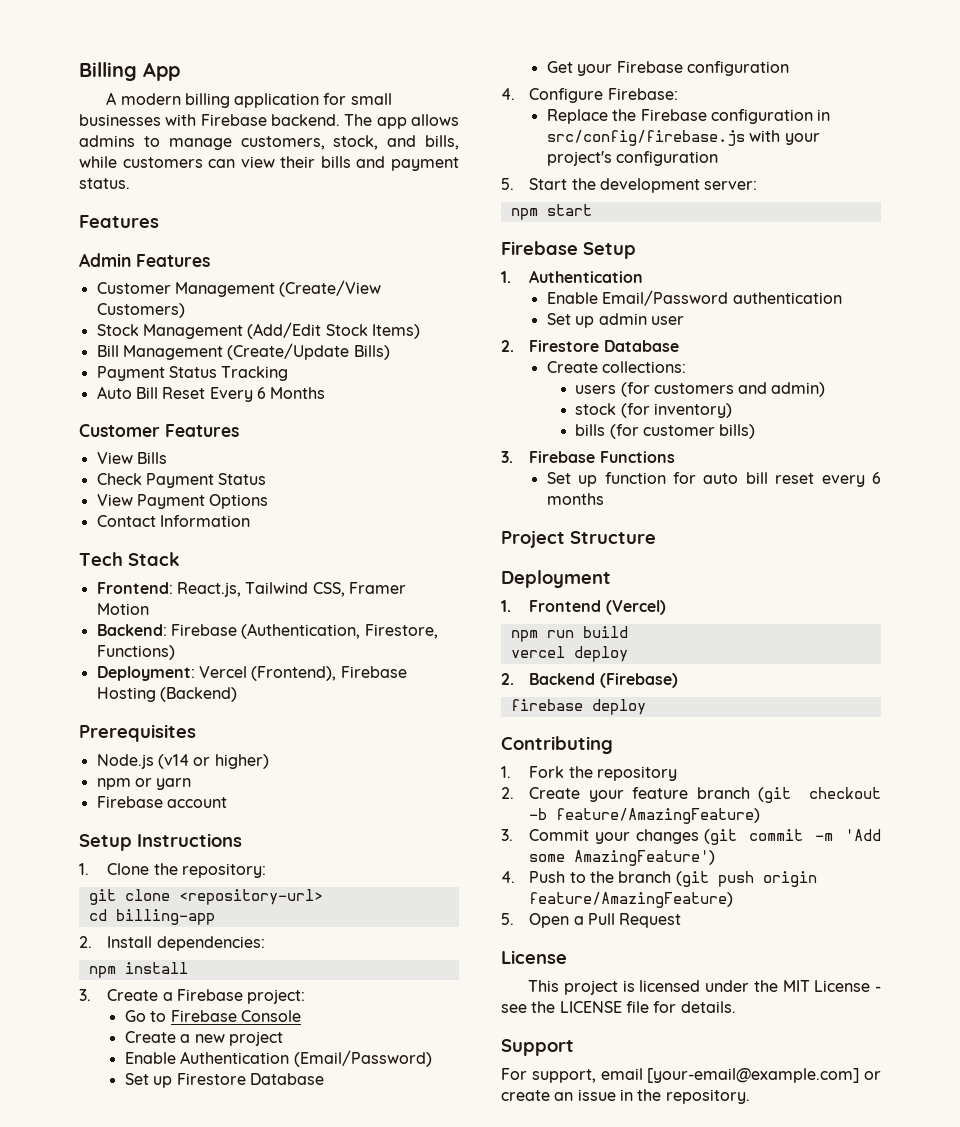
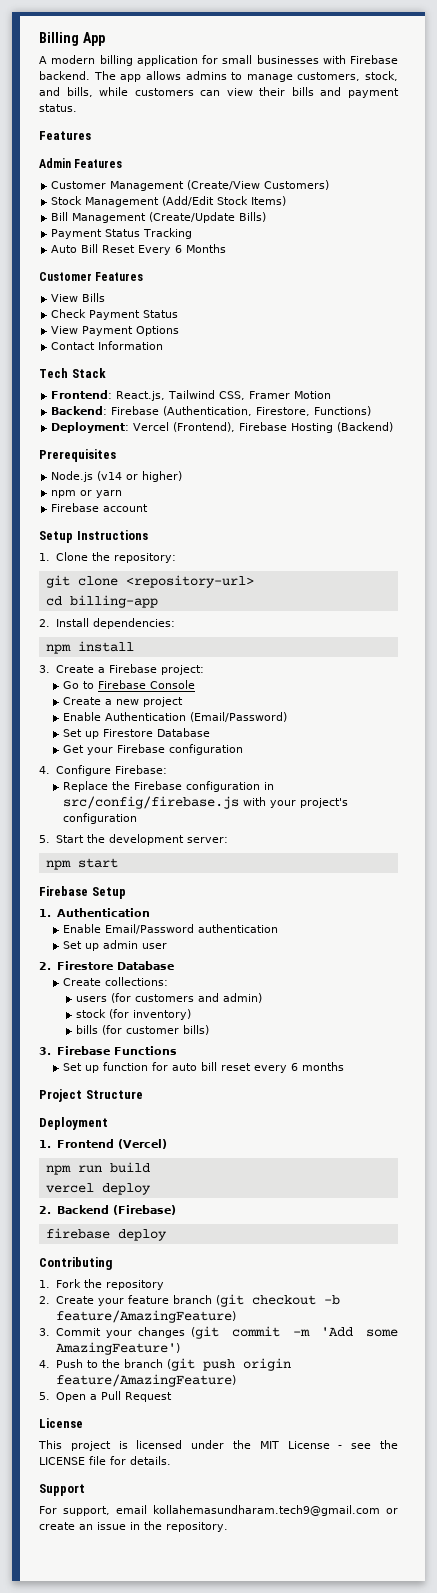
- For support, email [your-email@example.com] or create an issue in the repository.
+ For support, email kollahemasundharam.tech9@gmail.com or create an issue in the repository.

